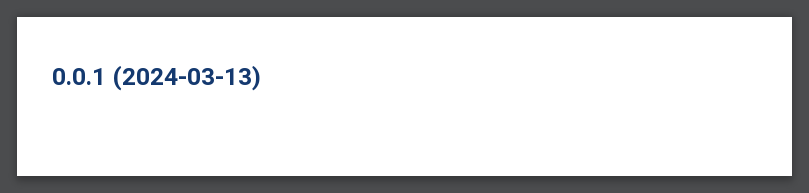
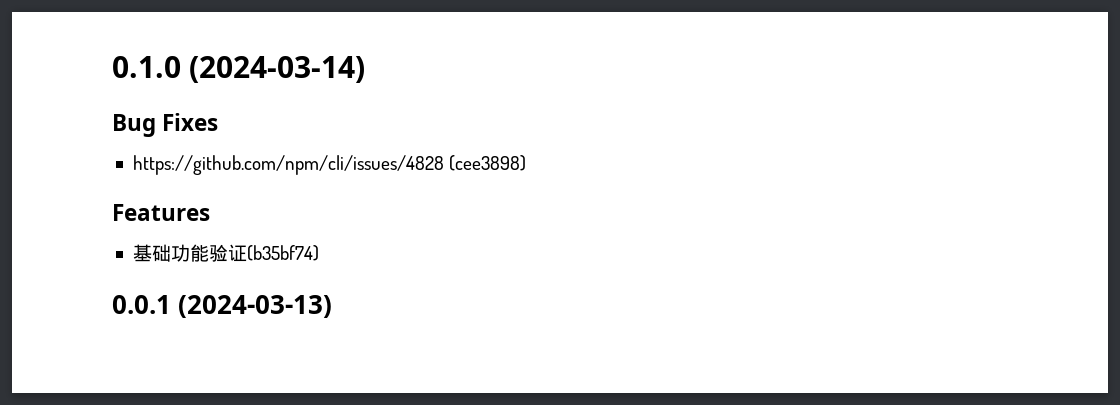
+ 0.1.0 (2024-03-14)
+ Bug Fixes
+ https://github.com/npm/cli/issues/4828 (cee3898)
+ Features
+ 基础功能验证(b35bf74)

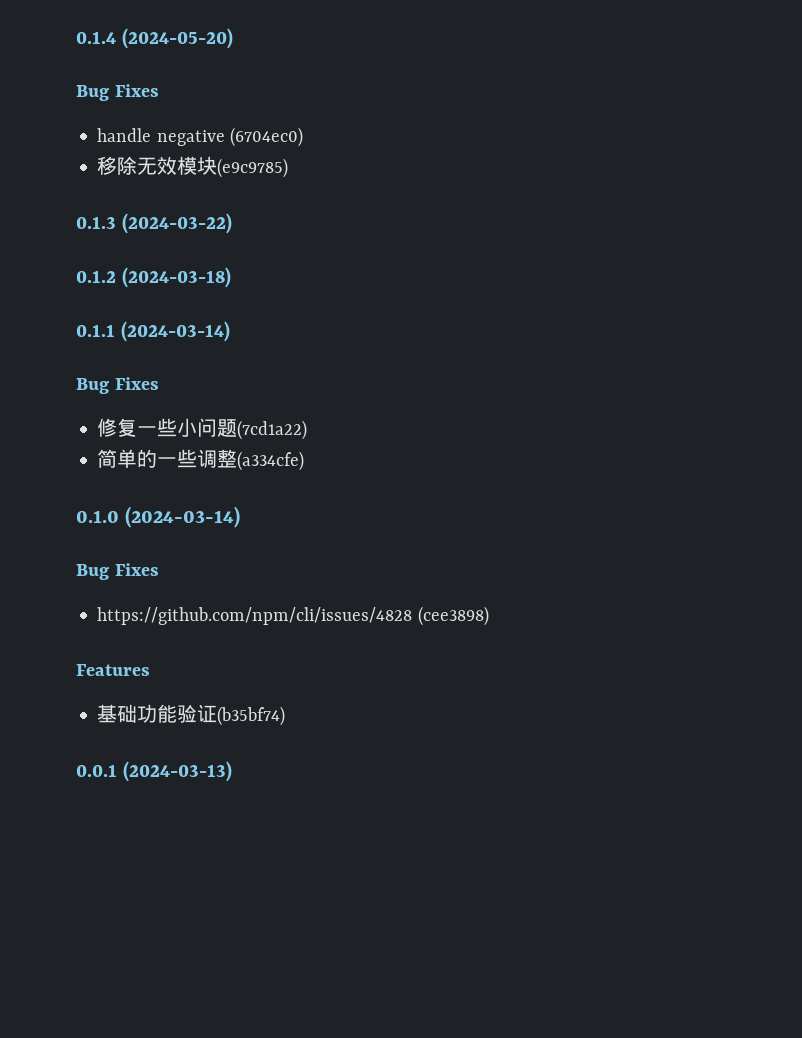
+ 0.1.4 (2024-05-20)
+ Bug Fixes
+ handle negative (6704ec0)
+ 移除无效模块(e9c9785)
+ 0.1.3 (2024-03-22)
+ 0.1.2 (2024-03-18)
+ 0.1.1 (2024-03-14)
+ Bug Fixes
+ 修复一些小问题(7cd1a22)
+ 简单的一些调整(a334cfe)

